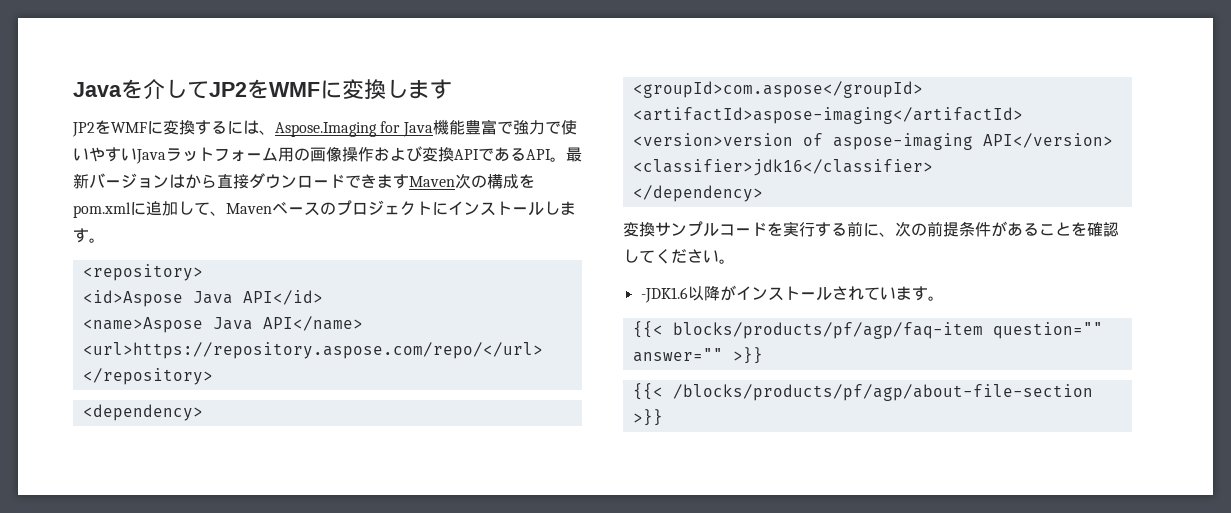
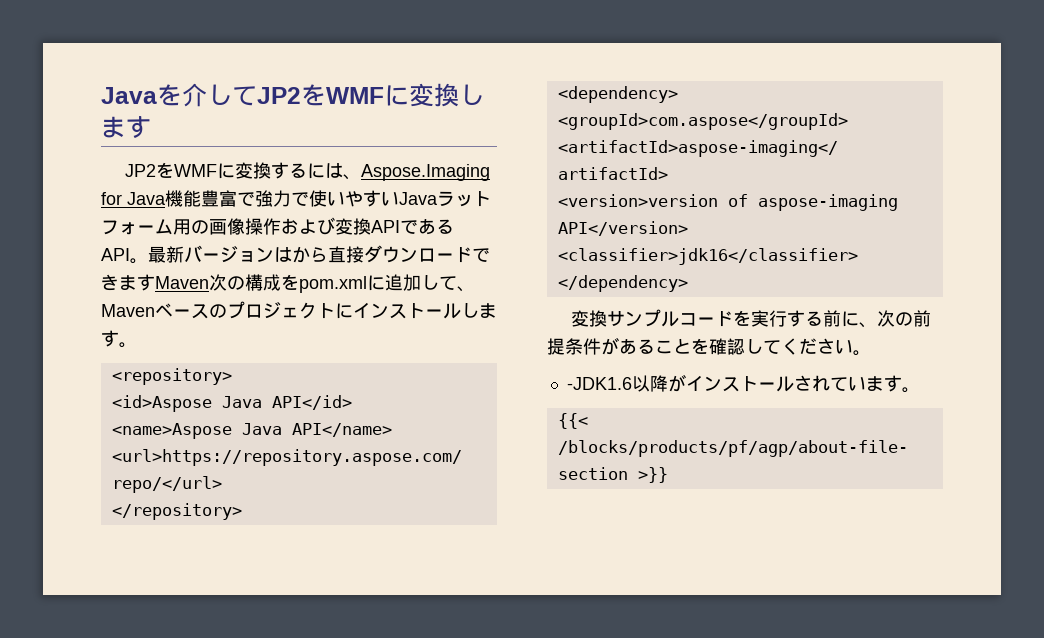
- {{< blocks/products/pf/agp/faq-item question="" answer="" >}}

